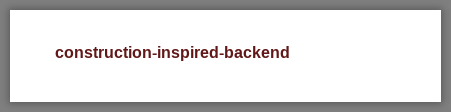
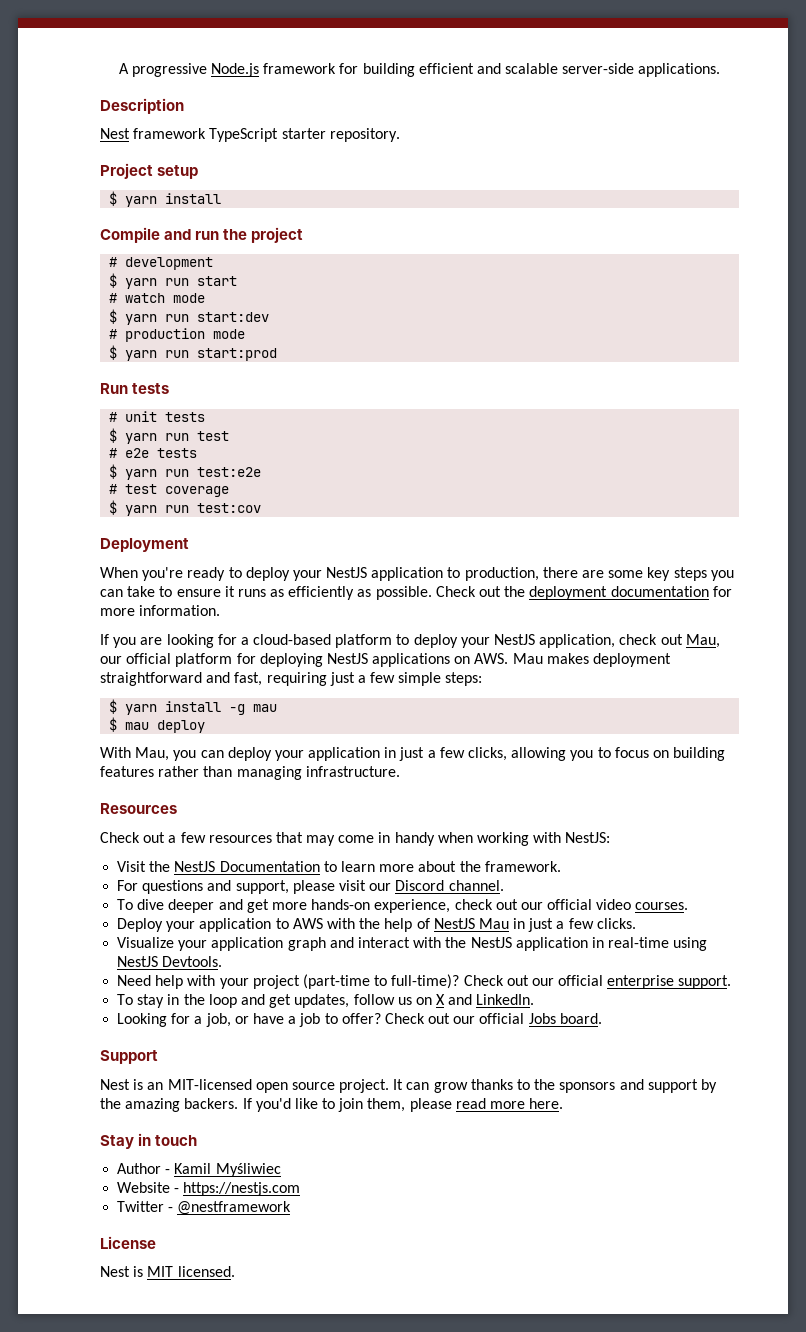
- construction-inspired-backend
+ A progressive Node.js framework for building efficient and scalable server-side applications.
+ Description
+ Nest framework TypeScript starter repository.
+ Project setup
+ $ yarn install
+ Compile and run the project
+ # development
+ $ yarn run start
+ # watch mode
+ $ yarn run start:dev
+ # production mode
+ $ yarn run start:prod
+ Run tests
+ # unit tests
+ $ yarn run test
+ # e2e tests
+ $ yarn run test:e2e
+ # test coverage
+ $ yarn run test:cov
+ Deployment
+ When you're ready to deploy your NestJS application to production, there are some key steps you can take to ensure it runs as efficiently as possible. Check out the deployment documentation for more information.
+ If you are looking for a cloud-based platform to deploy your NestJS application, check out Mau, our official platform for deploying NestJS applications on AWS. Mau makes deployment straightforward and fast, requiring just a few simple steps:
+ $ yarn install -g mau
+ $ mau deploy
+ With Mau, you can deploy your application in just a few clicks, allowing you to focus on building features rather than managing infrastructure.
+ Resources
+ Check out a few resources that may come in handy when working with NestJS:
+ Visit the NestJS Documentation to learn more about the framework.
+ For questions and support, please visit our Discord channel.
+ To dive deeper and get more hands-on experience, check out our official video courses.
+ Deploy your application to AWS with the help of NestJS Mau in just a few clicks.
+ Visualize your application graph and interact with the NestJS application in real-time using NestJS Devtools.
+ Need help with your project (part-time to full-time)? Check out our official enterprise support.
+ To stay in the loop and get updates, follow us on X and LinkedIn.
+ Looking for a job, or have a job to offer? Check out our official Jobs board.
+ Support
+ Nest is an MIT-licensed open source project. It can grow thanks to the sponsors and support by the amazing backers. If you'd like to join them, please read more here.
+ Stay in touch
+ Author - Kamil Myśliwiec
+ Website - https://nestjs.com
+ Twitter - @nestframework
+ License
+ Nest is MIT licensed.

